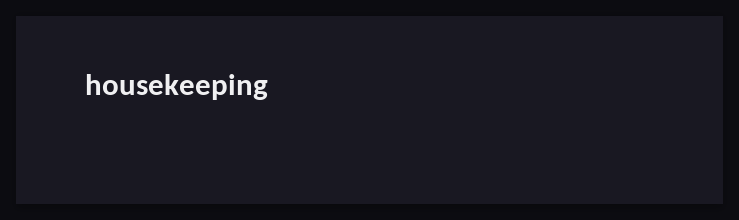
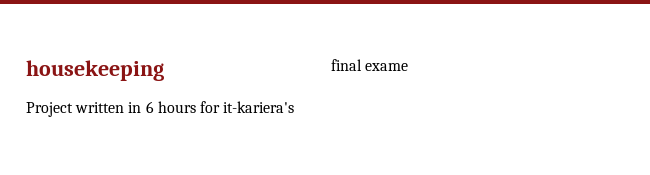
+ Project written in 6 hours for it-kariera's final exame

